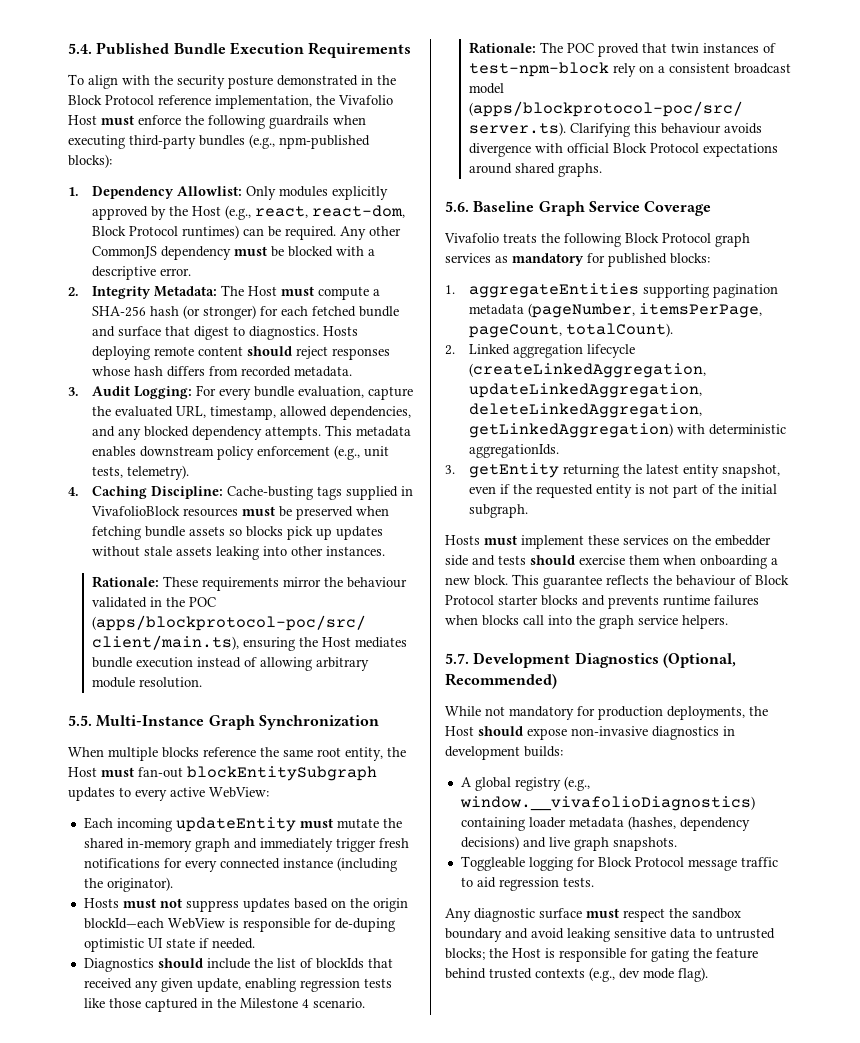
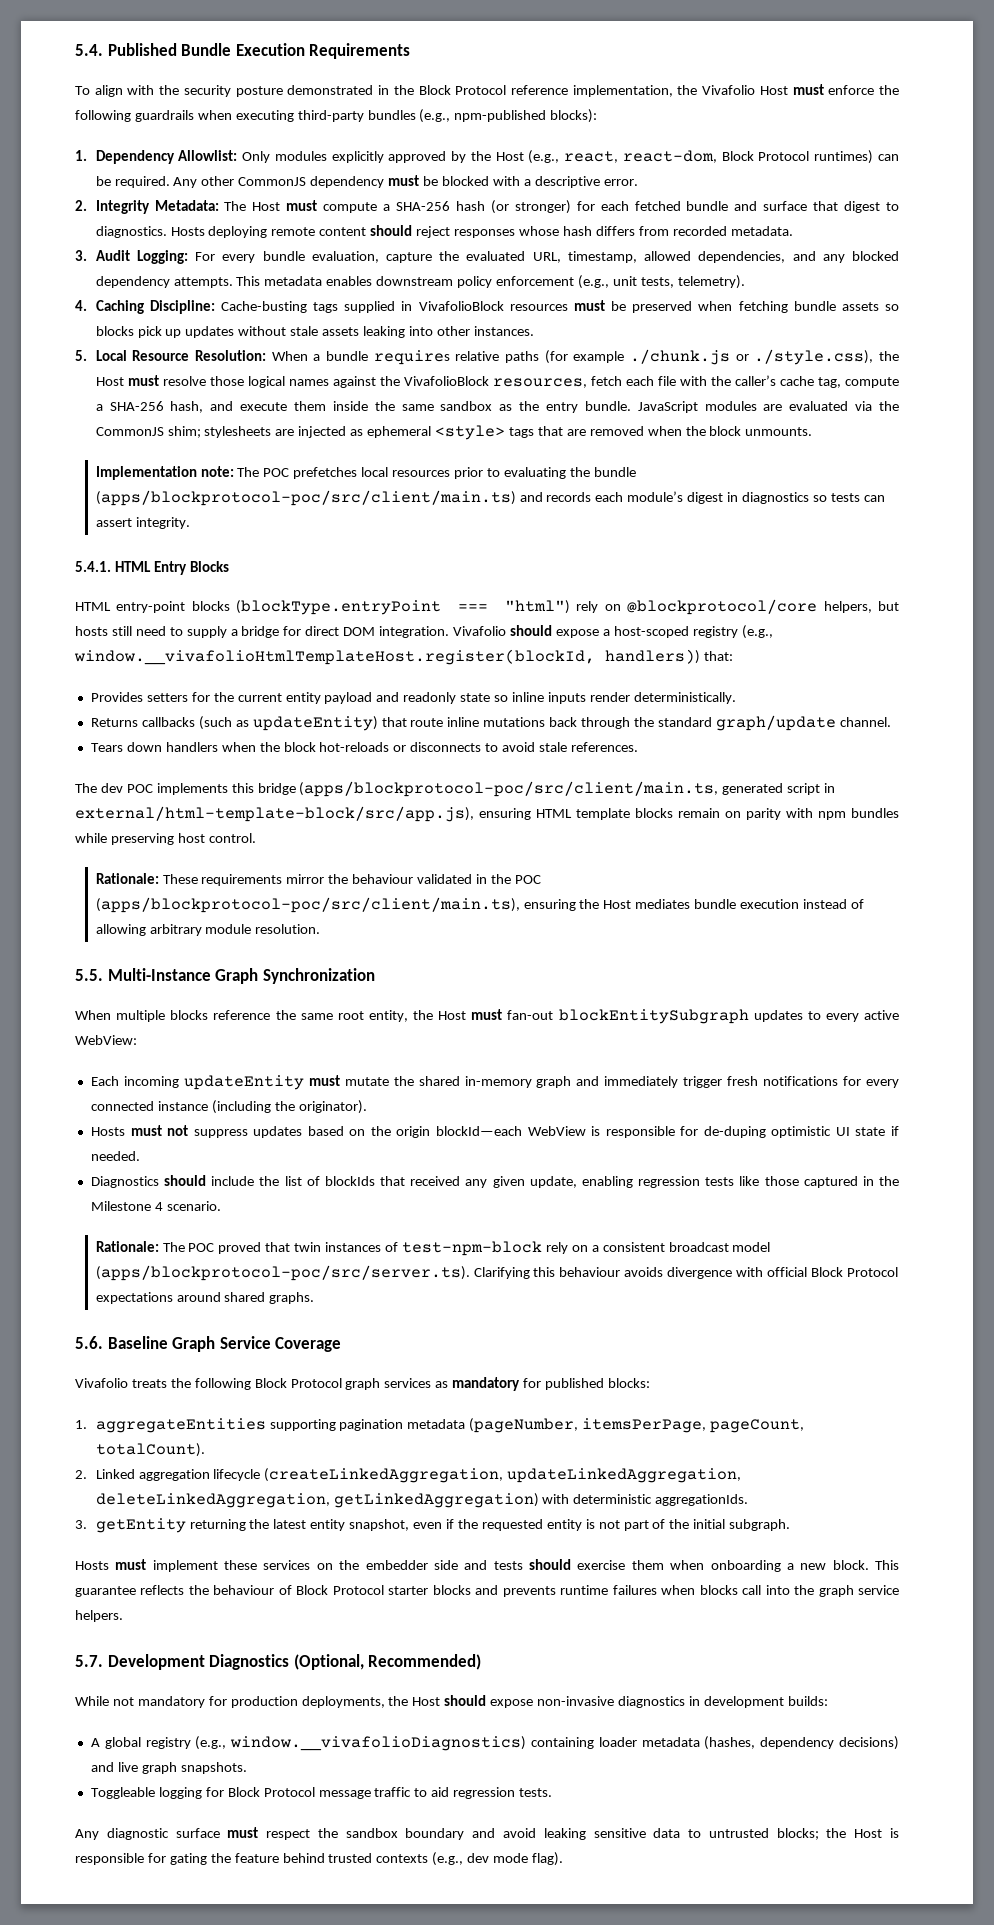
+ 5. Local Resource Resolution: When a bundle requires relative paths (for example ./chunk.js or ./style.css), the Host must resolve those logical names against the VivafolioBlock resources, fetch each file with the caller’s cache tag, compute a SHA-256 hash, and execute them inside the same sandbox as the entry bundle. JavaScript modules are evaluated via the CommonJS shim; stylesheets are injected as ephemeral <style> tags that are removed when the block unmounts.
+ Implementation note: The POC prefetches local resources prior to evaluating the bundle (apps/blockprotocol-poc/src/client/main.ts) and records each module’s digest in diagnostics so tests can assert integrity.
+ 5.4.1. HTML Entry Blocks
+ HTML entry-point blocks (blockType.entryPoint === "html") rely on @blockprotocol/core helpers, but hosts still need to supply a bridge for direct DOM integration. Vivafolio should expose a host-scoped registry (e.g., window.__vivafolioHtmlTemplateHost.register(blockId, handlers)) that:
+ Provides setters for the current entity payload and readonly state so inline inputs render deterministically.
+ Returns callbacks (such as updateEntity) that route inline mutations back through the standard graph/update channel.
+ Tears down handlers when the block hot-reloads or disconnects to avoid stale references.
+ The dev POC implements this bridge (apps/blockprotocol-poc/src/client/main.ts, generated script in external/html-template-block/src/app.js), ensuring HTML template blocks remain on parity with npm bundles while preserving host control.

